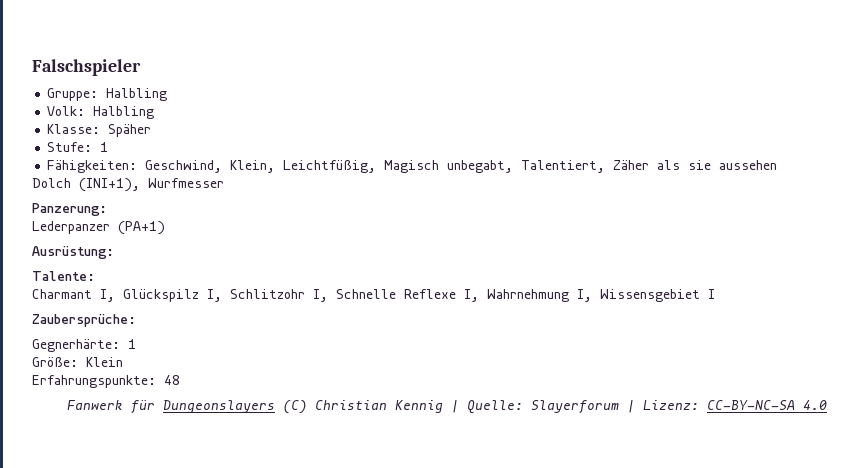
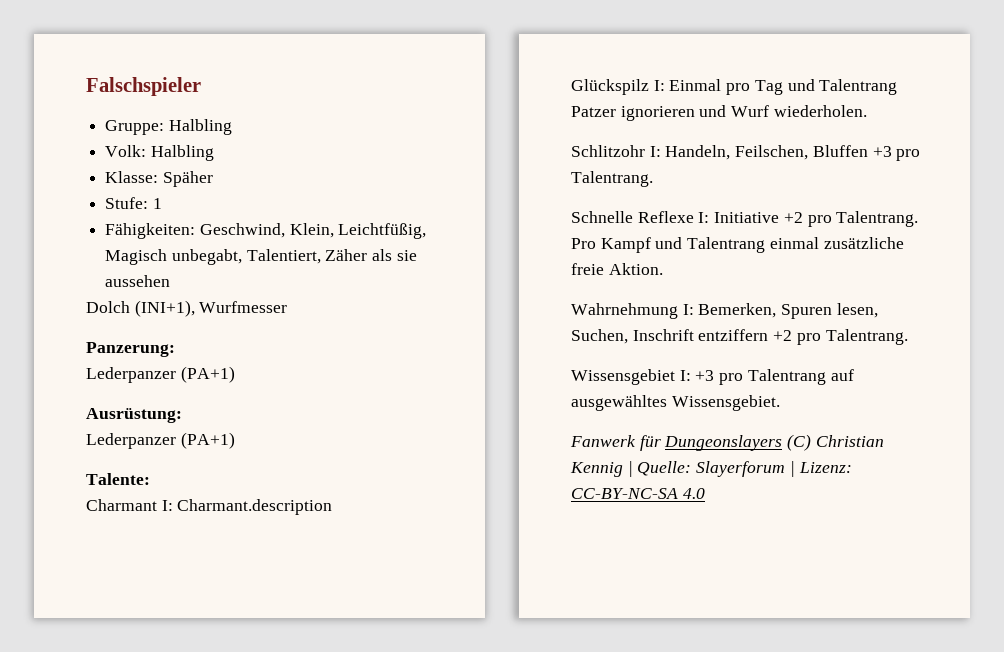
  Ausrüstung:
+ Lederpanzer (PA+1)
- Charmant I, Glückspilz I, Schlitzohr I, Schnelle Reflexe I, Wahrnehmung I, Wissensgebiet I
- Zaubersprüche:
- Gegnerhärte: 1
- Größe: Klein
- Erfahrungspunkte: 48
+ Charmant I: Charmant.description
+ Glückspilz I: Einmal pro Tag und Talentrang Patzer ignorieren und Wurf wiederholen.
+ Schlitzohr I: Handeln, Feilschen, Bluffen +3 pro Talentrang.
+ Schnelle Reflexe I: Initiative +2 pro Talentrang. Pro Kampf und Talentrang einmal zusätzliche freie Aktion.
+ Wahrnehmung I: Bemerken, Spuren lesen, Suchen, Inschrift entziffern +2 pro Talentrang.
+ Wissensgebiet I: +3 pro Talentrang auf ausgewähltes Wissensgebiet.

